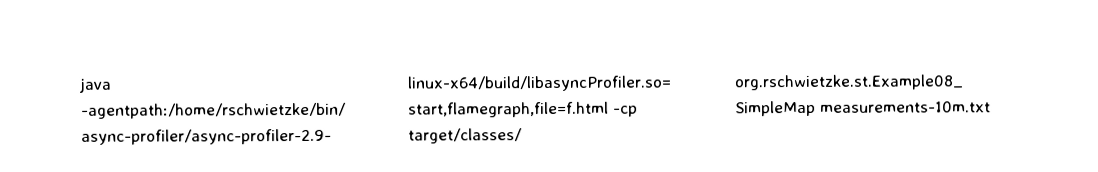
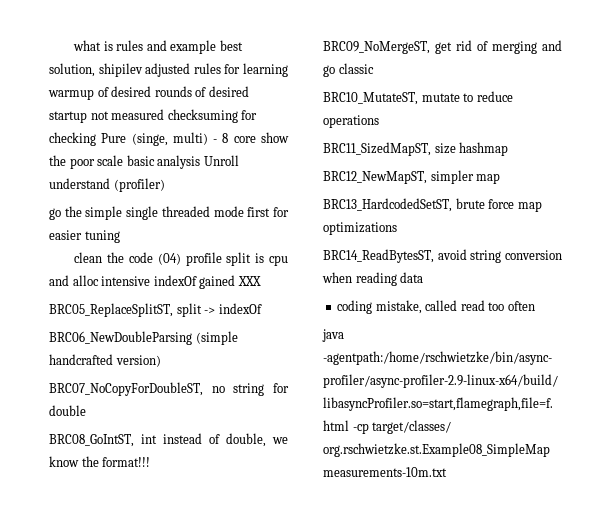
+ what is rules and example best solution, shipilev adjusted rules for learning warmup of desired rounds of desired startup not measured checksuming for checking Pure (singe, multi) - 8 core show the poor scale basic analysis Unroll understand (profiler)
+ go the simple single threaded mode first for easier tuning
+ clean the code (04) profile split is cpu and alloc intensive indexOf gained XXX
+ BRC05_ReplaceSplitST, split -> indexOf
+ BRC06_NewDoubleParsing (simple handcrafted version)
+ BRC07_NoCopyForDoubleST, no string for double
+ BRC08_GoIntST, int instead of double, we know the format!!!
+ BRC09_NoMergeST, get rid of merging and go classic
+ BRC10_MutateST, mutate to reduce operations
+ BRC11_SizedMapST, size hashmap
+ BRC12_NewMapST, simpler map
+ BRC13_HardcodedSetST, brute force map optimizations
+ BRC14_ReadBytesST, avoid string conversion when reading data
+ coding mistake, called read too often

